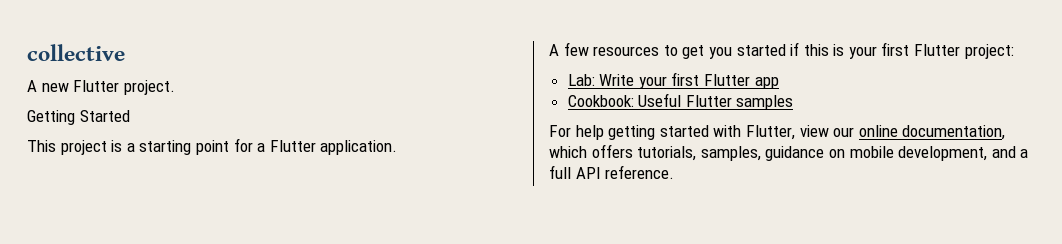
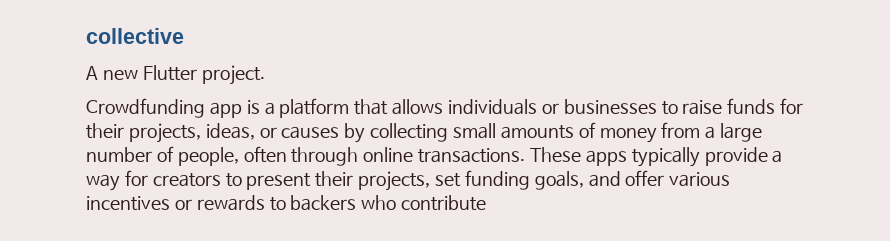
- Getting Started
- This project is a starting point for a Flutter application.
- A few resources to get you started if this is your first Flutter project:
- Lab: Write your first Flutter app
- Cookbook: Useful Flutter samples
- For help getting started with Flutter, view our online documentation, which offers tutorials, samples, guidance on mobile development, and a full API reference.
+ Crowdfunding app is a platform that allows individuals or businesses to raise funds for their projects, ideas, or causes by collecting small amounts of money from a large number of people, often through online transactions. These apps typically provide a way for creators to present their projects, set funding goals, and offer various incentives or rewards to backers who contribute

